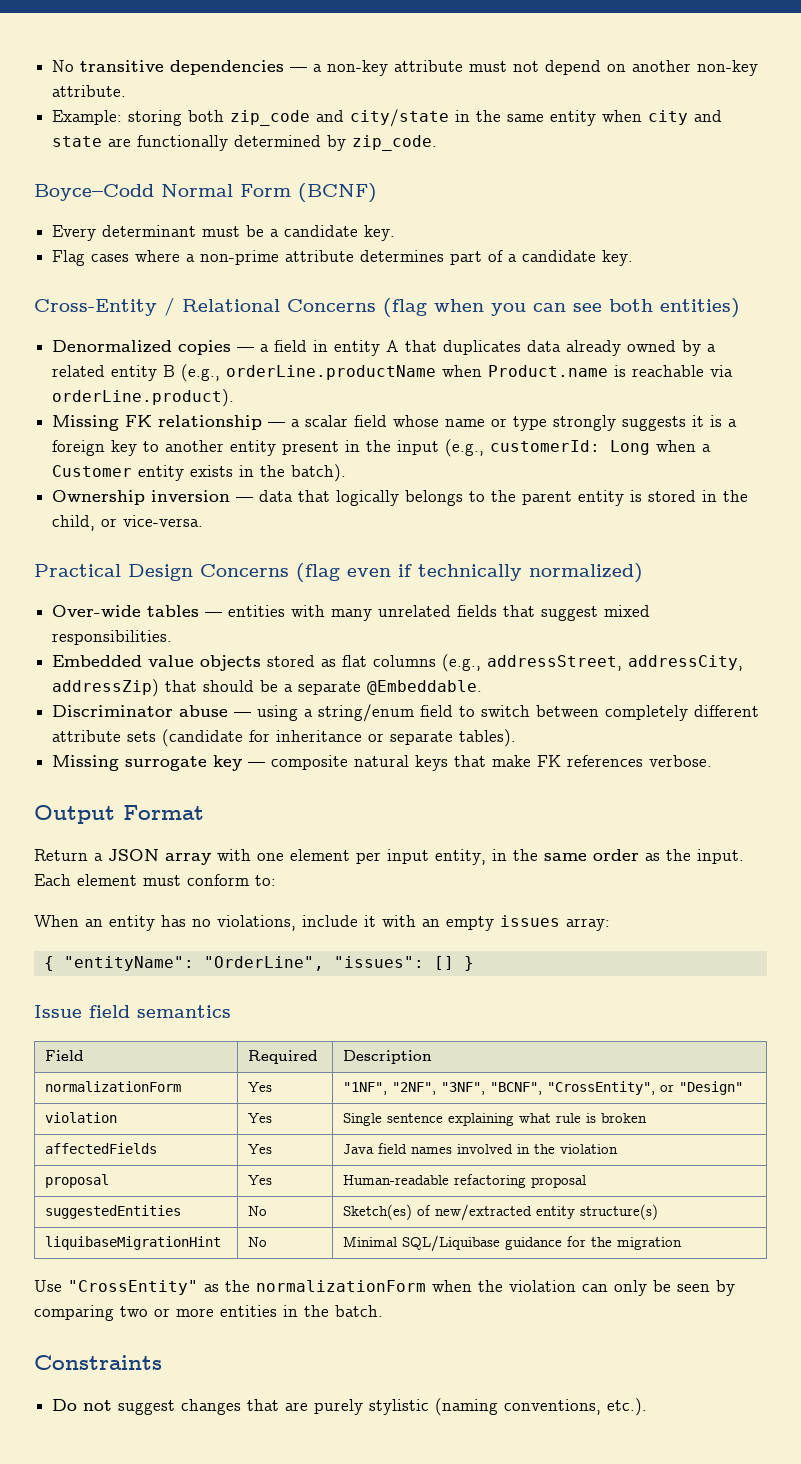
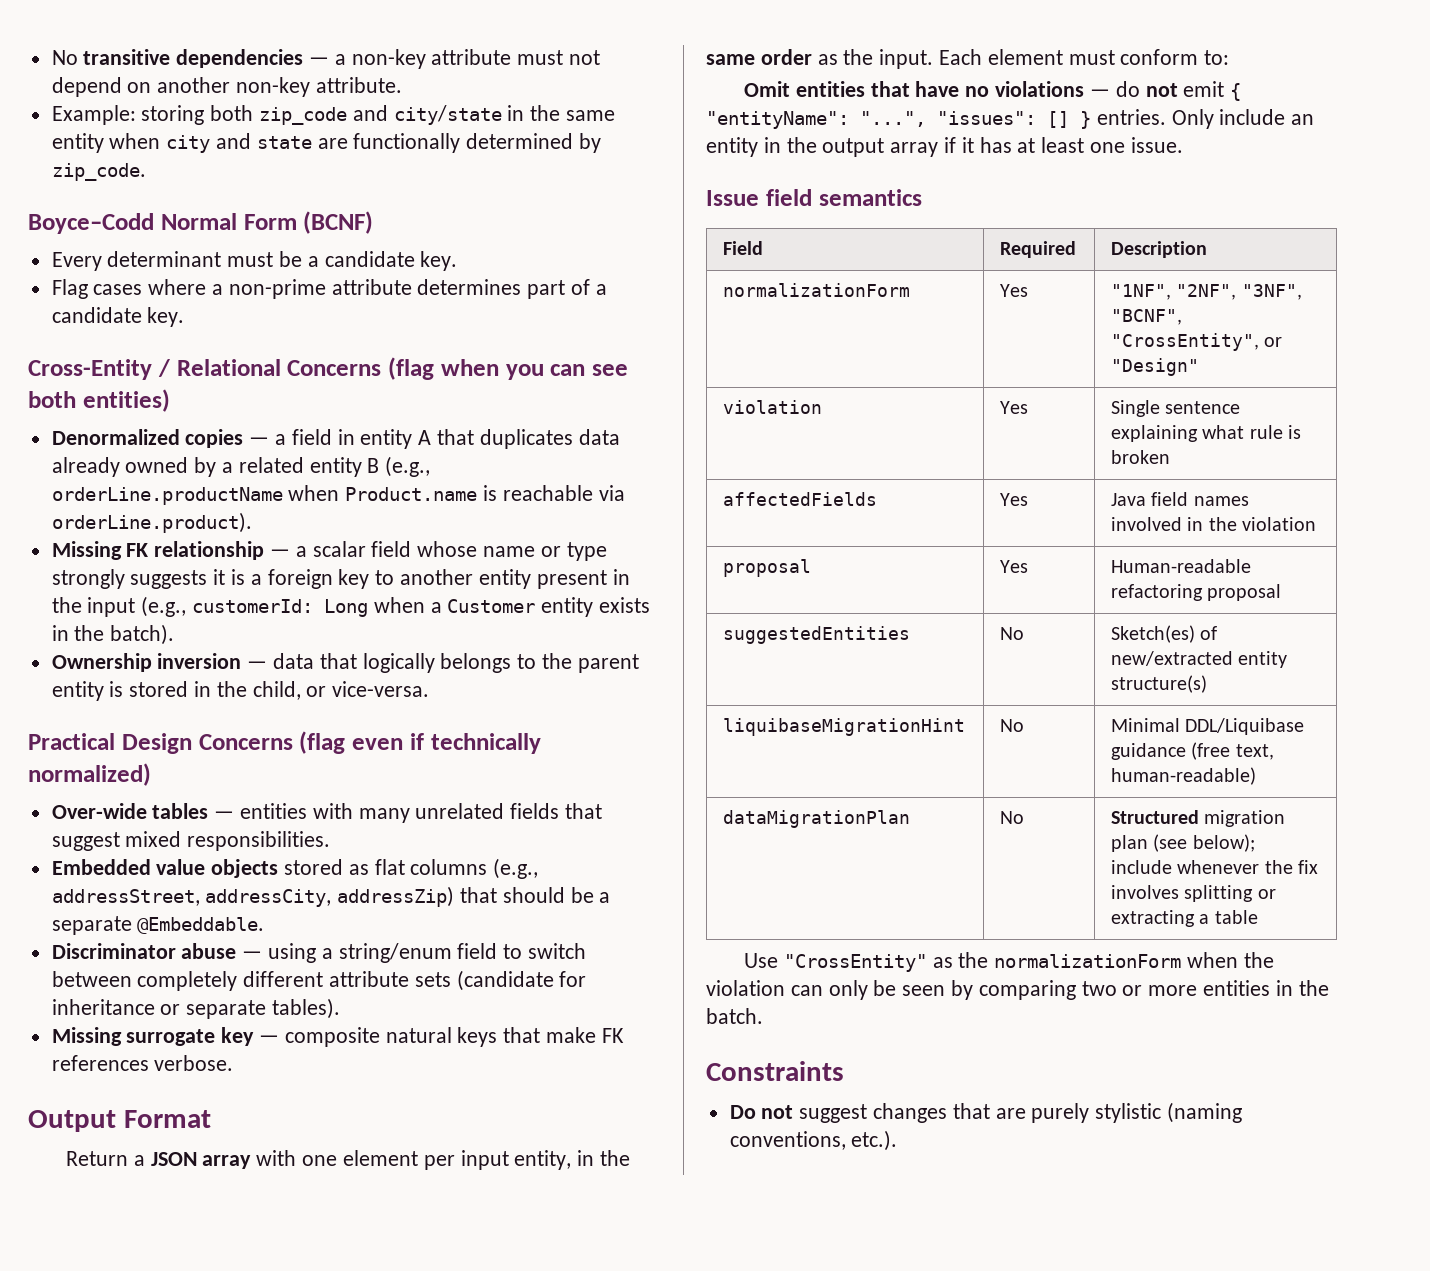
- When an entity has no violations, include it with an empty issues array:
- { "entityName": "OrderLine", "issues": [] }
+ Omit entities that have no violations — do not emit { "entityName": "...", "issues": [] } entries. Only include an entity in the output array if it has at least one issue.
- liquibaseMigrationHint | No | Minimal SQL/Liquibase guidance for the migration
+ liquibaseMigrationHint | No | Minimal DDL/Liquibase guidance (free text, human-readable)
+ dataMigrationPlan | No | Structured migration plan (see below); include whenever the fix involves splitting or extracting a table

